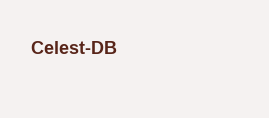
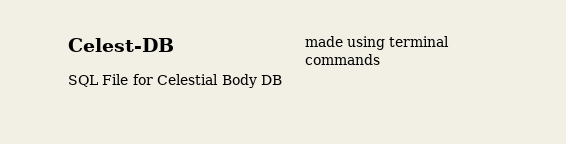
+ SQL File for Celestial Body DB made using terminal commands

